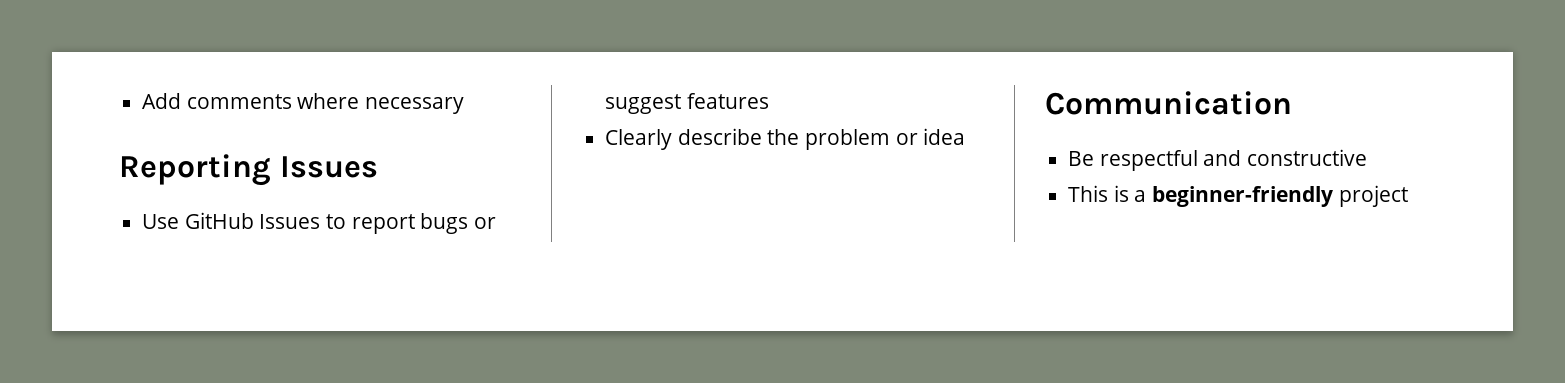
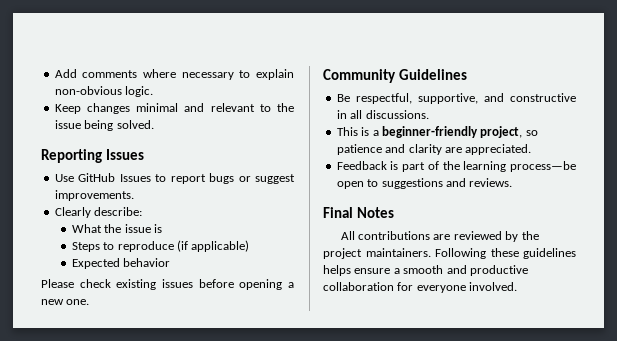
- Add comments where necessary
+ Add comments where necessary to explain non-obvious logic.
+ Keep changes minimal and relevant to the issue being solved.
- Use GitHub Issues to report bugs or suggest features
+ Use GitHub Issues to report bugs or suggest improvements.
- Clearly describe the problem or idea
- Communication
+ Clearly describe:
+ What the issue is
+ Steps to reproduce (if applicable)
+ Expected behavior
+ Please check existing issues before opening a new one.
+ Community Guidelines
- Be respectful and constructive
+ Be respectful, supportive, and constructive in all discussions.
- This is a beginner-friendly project
+ This is a beginner-friendly project, so patience and clarity are appreciated.
+ Feedback is part of the learning process—be open to suggestions and reviews.
+ Final Notes
+ All contributions are reviewed by the project maintainers. Following these guidelines helps ensure a smooth and productive collaboration for everyone involved.

